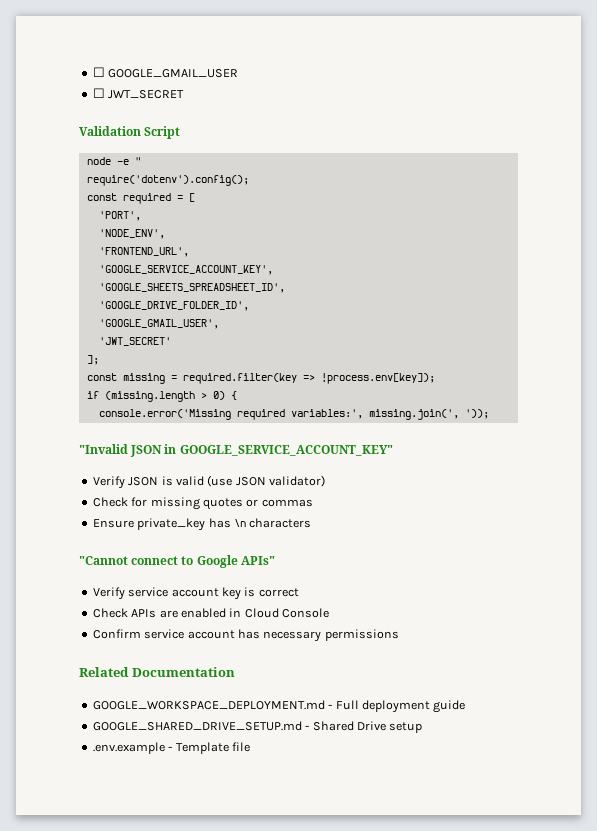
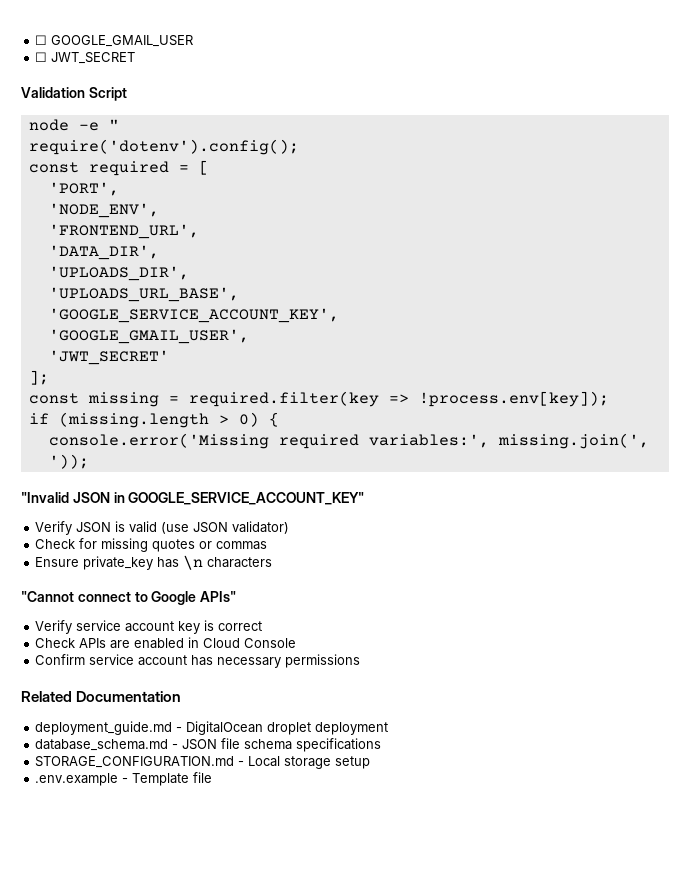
+ 'DATA_DIR',
+ 'UPLOADS_DIR',
+ 'UPLOADS_URL_BASE',
- 'GOOGLE_SHEETS_SPREADSHEET_ID',
- 'GOOGLE_DRIVE_FOLDER_ID',
- GOOGLE_WORKSPACE_DEPLOYMENT.md - Full deployment guide
- GOOGLE_SHARED_DRIVE_SETUP.md - Shared Drive setup
+ deployment_guide.md - DigitalOcean droplet deployment
+ database_schema.md - JSON file schema specifications
+ STORAGE_CONFIGURATION.md - Local storage setup

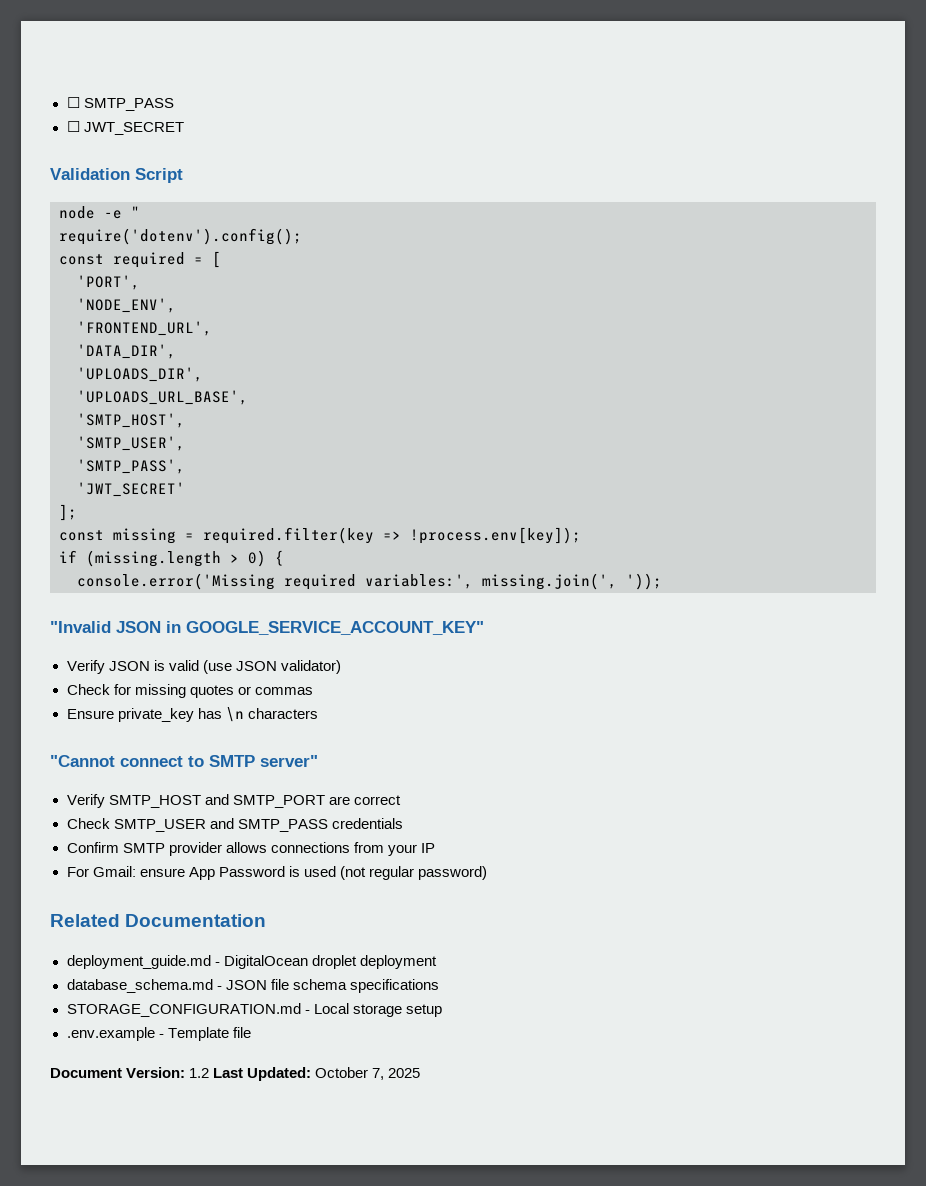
- ☐ GOOGLE_GMAIL_USER
+ ☐ SMTP_PASS
- 'GOOGLE_SERVICE_ACCOUNT_KEY',
- 'GOOGLE_GMAIL_USER',
+ 'SMTP_HOST',
+ 'SMTP_USER',
+ 'SMTP_PASS',
- "Cannot connect to Google APIs"
- Verify service account key is correct
- Check APIs are enabled in Cloud Console
- Confirm service account has necessary permissions
+ "Cannot connect to SMTP server"
+ Verify SMTP_HOST and SMTP_PORT are correct
+ Check SMTP_USER and SMTP_PASS credentials
+ Confirm SMTP provider allows connections from your IP
+ For Gmail: ensure App Password is used (not regular password)
+ Document Version: 1.2 Last Updated: October 7, 2025

